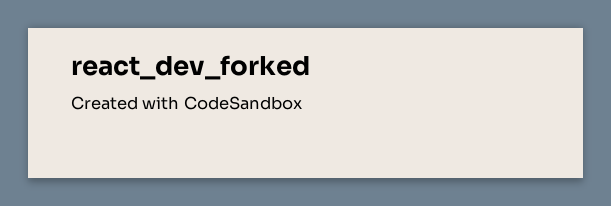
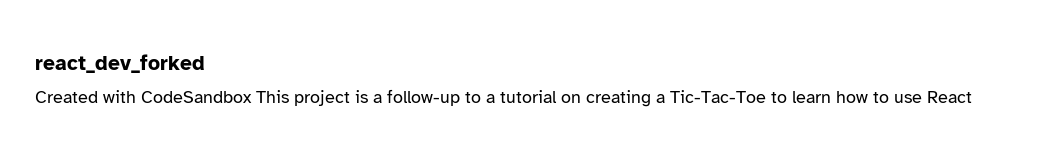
- Created with CodeSandbox
+ Created with CodeSandbox This project is a follow-up to a tutorial on creating a Tic-Tac-Toe to learn how to use React

